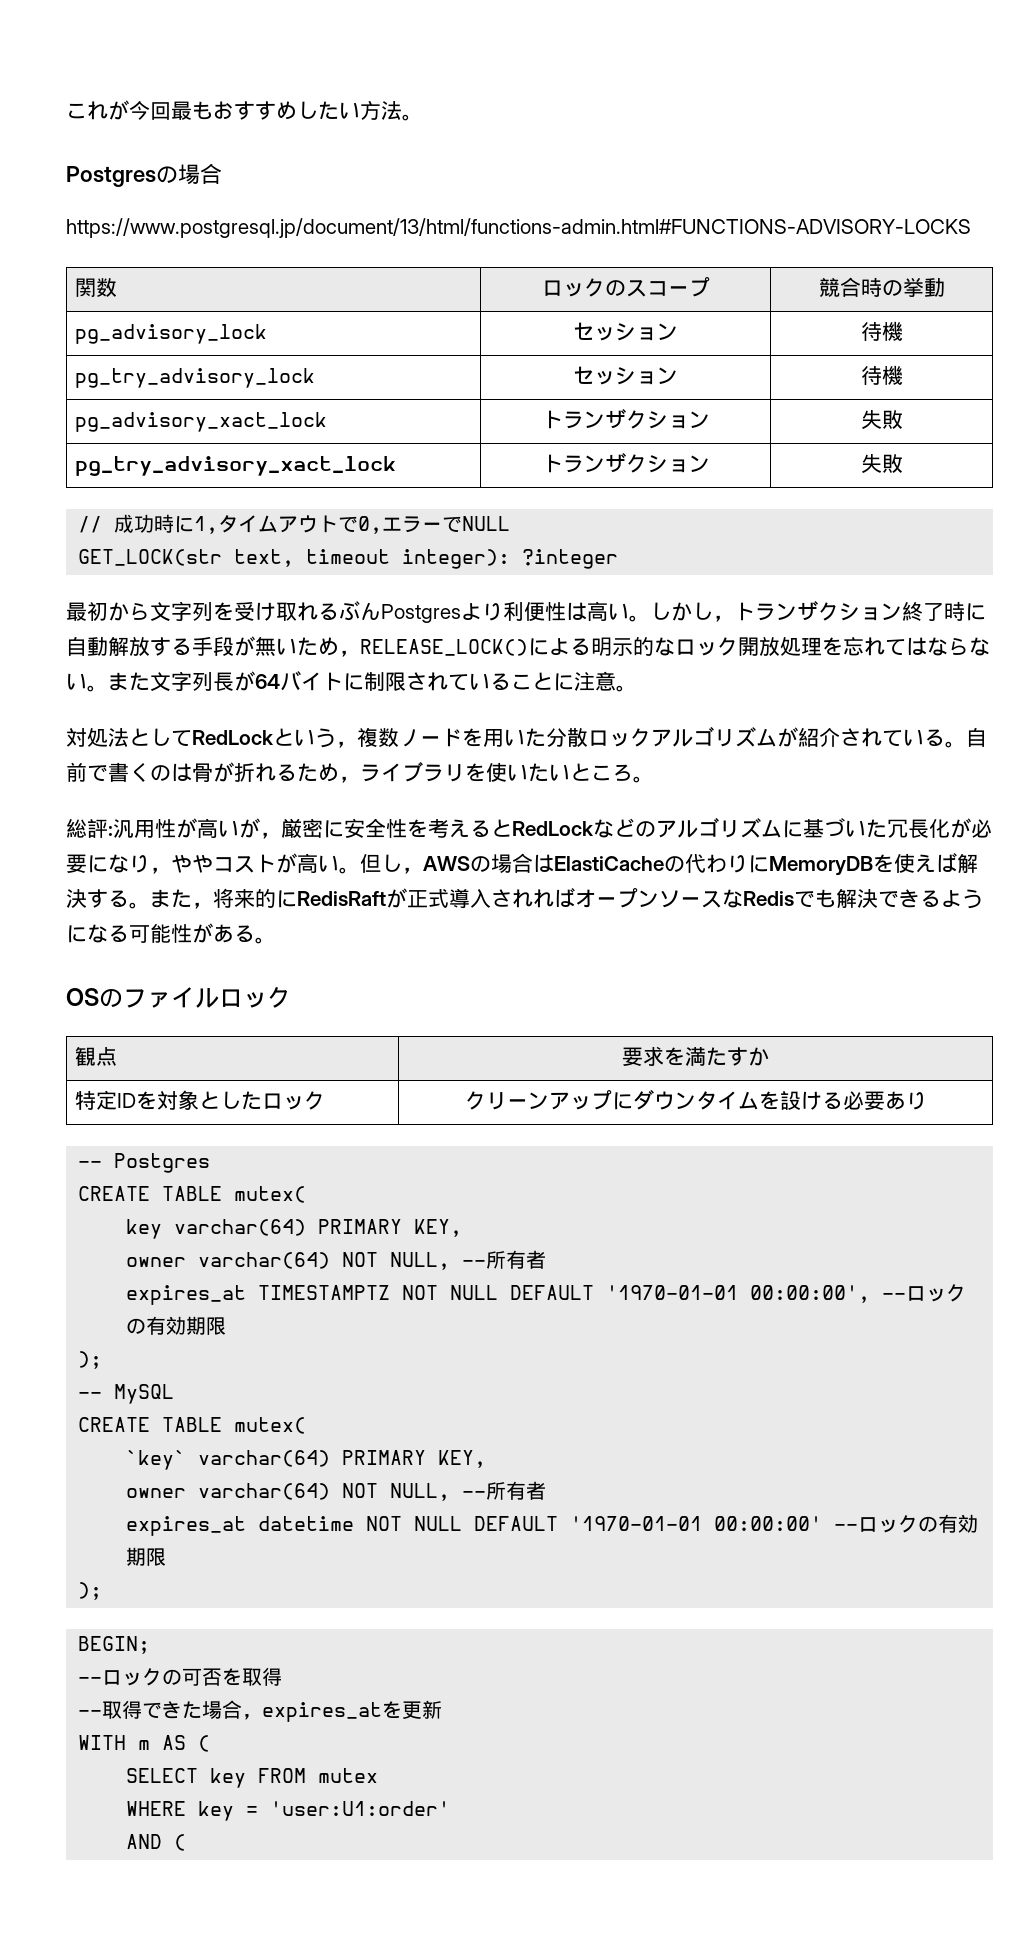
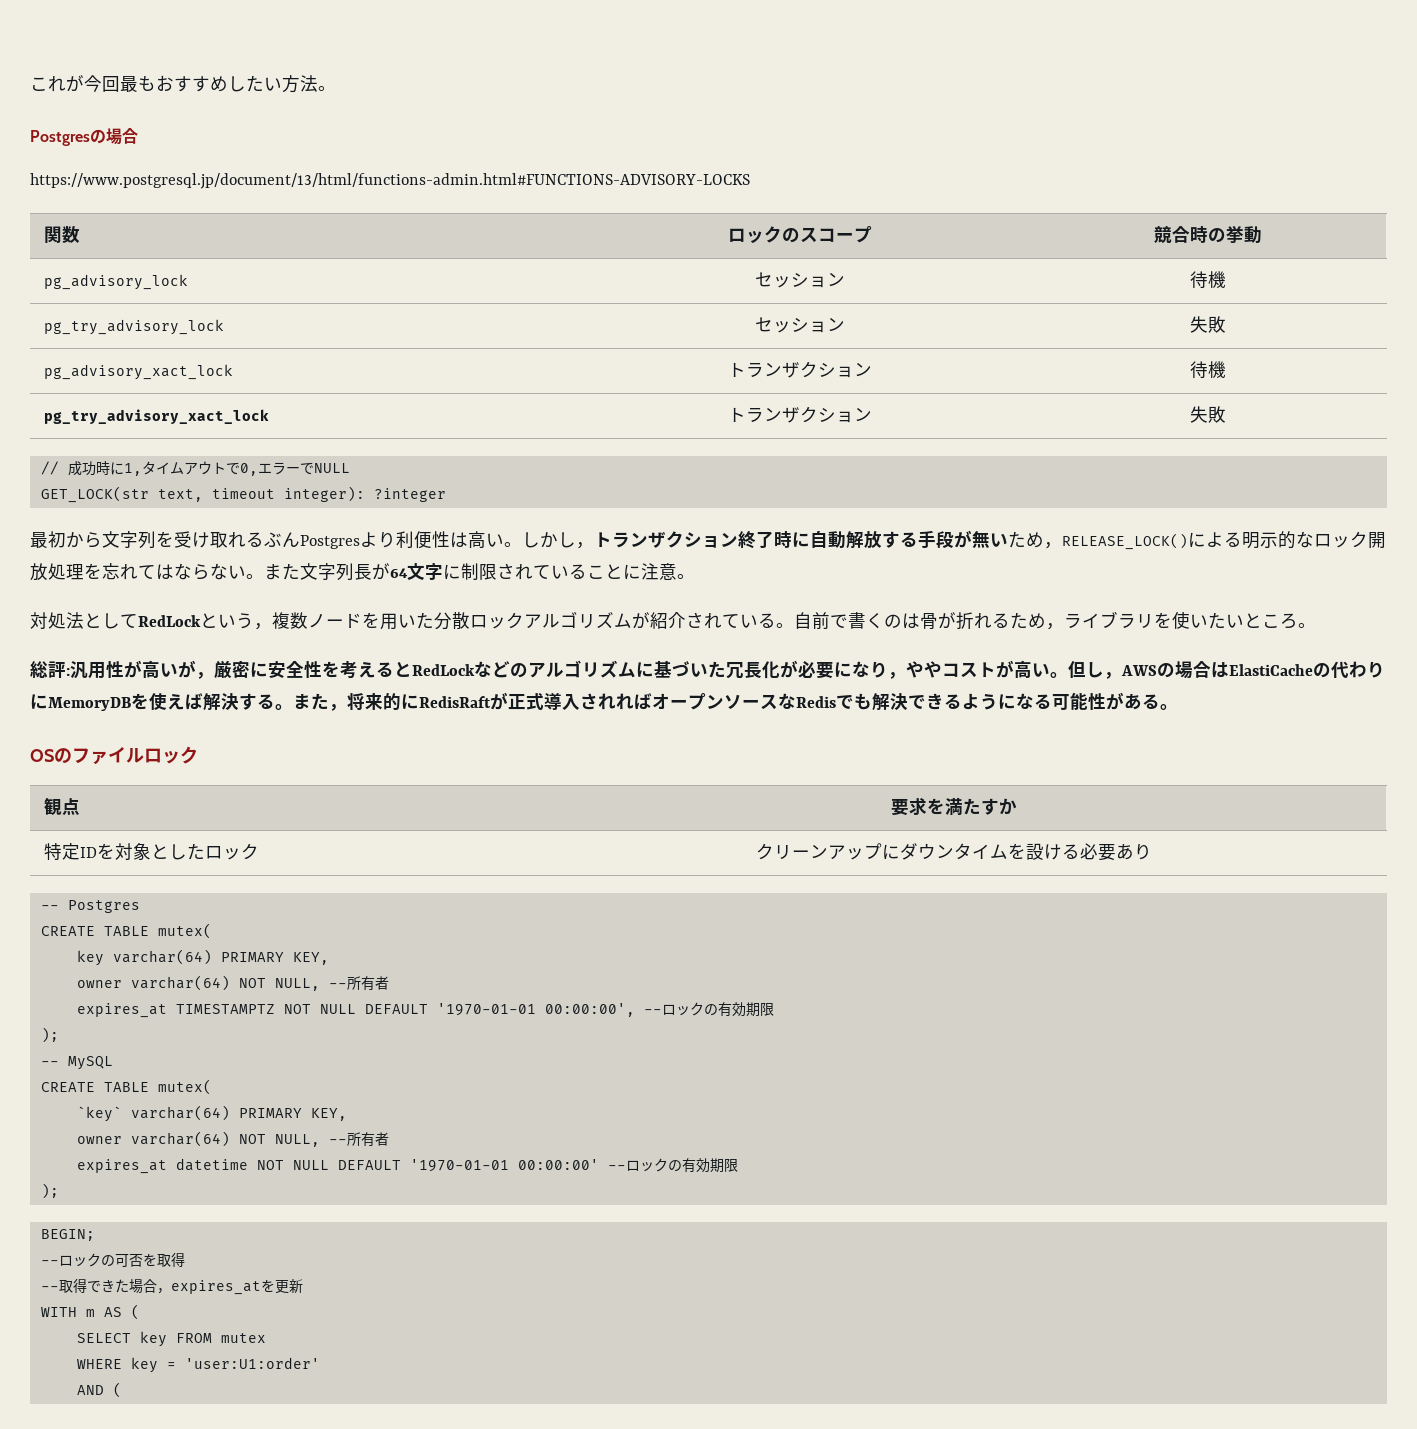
- pg_try_advisory_lock | セッション | 待機
+ pg_try_advisory_lock | セッション | 失敗
- pg_advisory_xact_lock | トランザクション | 失敗
+ pg_advisory_xact_lock | トランザクション | 待機
- また文字列長が64バイトに制限されていることに注意。
+ また文字列長が64文字に制限されていることに注意。

